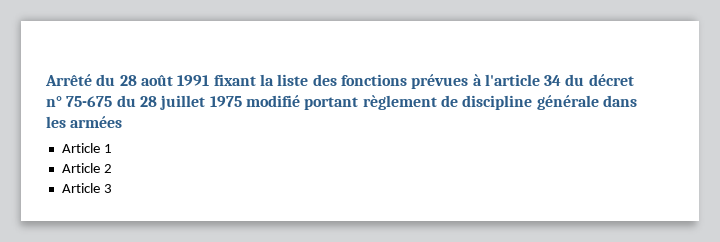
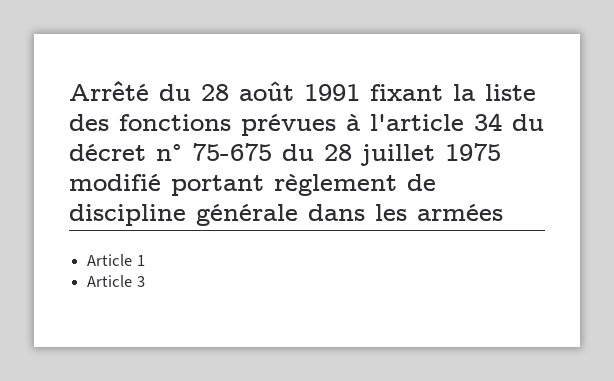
- Article 2

